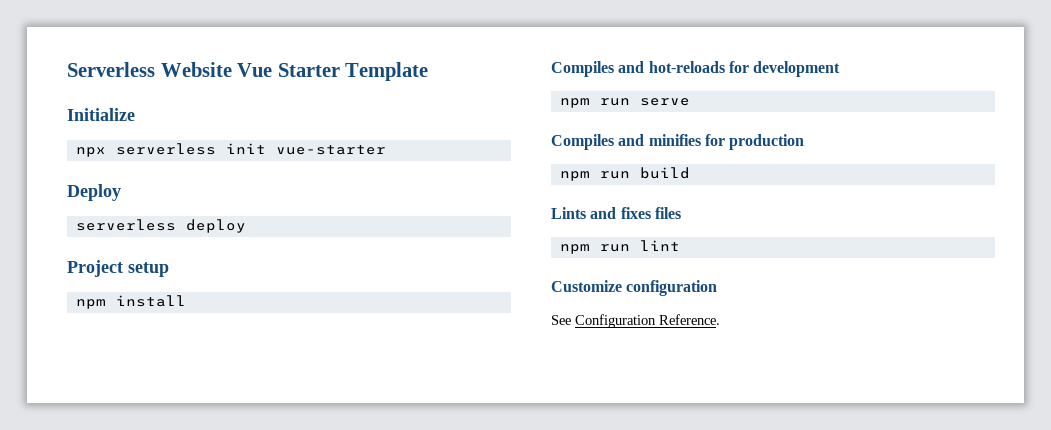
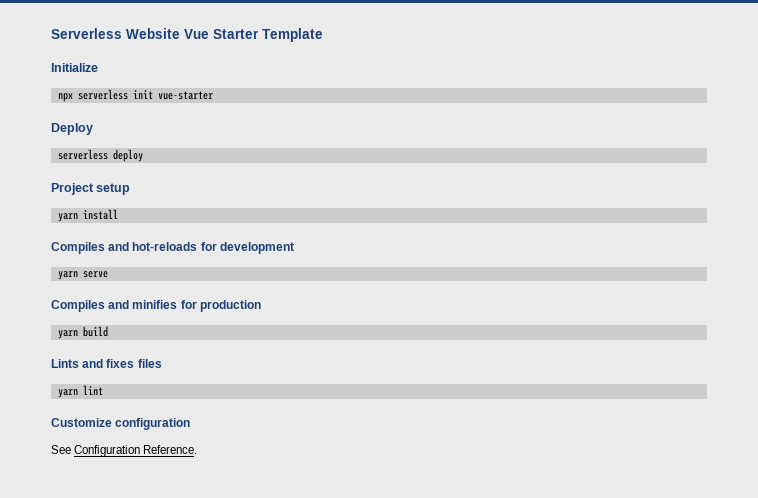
- npm install
+ yarn install
- npm run serve
+ yarn serve
- npm run build
+ yarn build
- npm run lint
+ yarn lint

